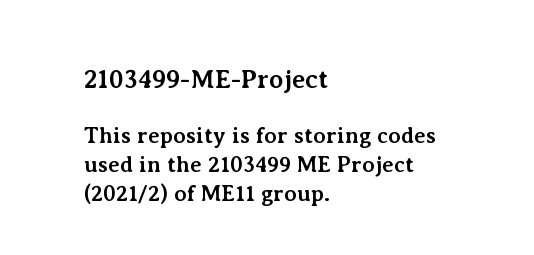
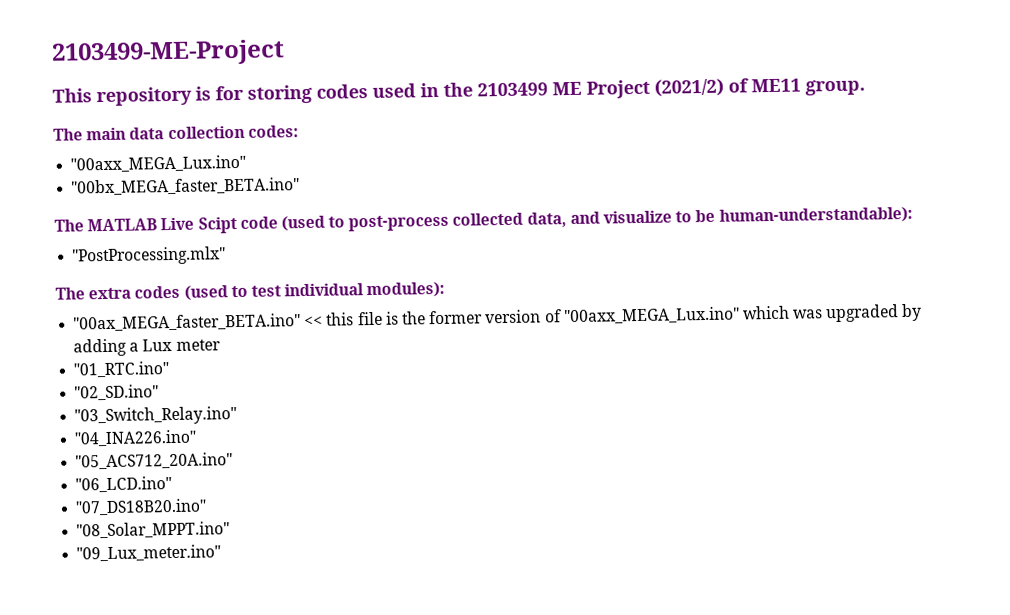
- This reposity is for storing codes used in the 2103499 ME Project (2021/2) of ME11 group.
+ This repository is for storing codes used in the 2103499 ME Project (2021/2) of ME11 group.
+ The main data collection codes:
+ "00axx_MEGA_Lux.ino"
+ "00bx_MEGA_faster_BETA.ino"
+ The MATLAB Live Scipt code (used to post-process collected data, and visualize to be human-understandable):
+ "PostProcessing.mlx"
+ The extra codes (used to test individual modules):
+ "00ax_MEGA_faster_BETA.ino" << this file is the former version of "00axx_MEGA_Lux.ino" which was upgraded by adding a Lux meter
+ "01_RTC.ino"
+ "02_SD.ino"
+ "03_Switch_Relay.ino"
+ "04_INA226.ino"
+ "05_ACS712_20A.ino"
+ "06_LCD.ino"
+ "07_DS18B20.ino"
+ "08_Solar_MPPT.ino"
+ "09_Lux_meter.ino"

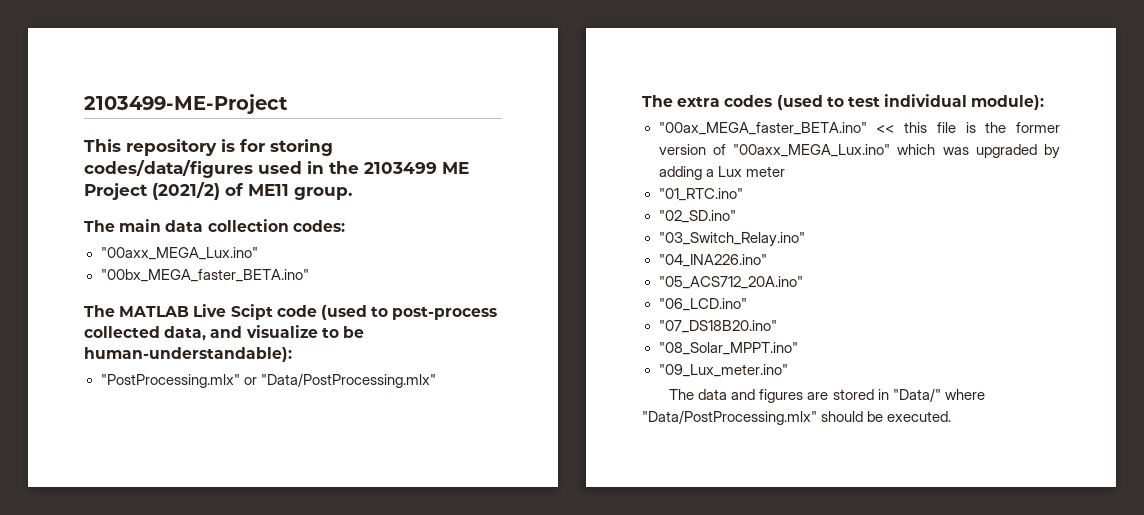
- This repository is for storing codes used in the 2103499 ME Project (2021/2) of ME11 group.
+ This repository is for storing codes/data/figures used in the 2103499 ME Project (2021/2) of ME11 group.
- "PostProcessing.mlx"
+ "PostProcessing.mlx" or "Data/PostProcessing.mlx"
- The extra codes (used to test individual modules):
+ The extra codes (used to test individual module):
+ The data and figures are stored in "Data/" where "Data/PostProcessing.mlx" should be executed.

